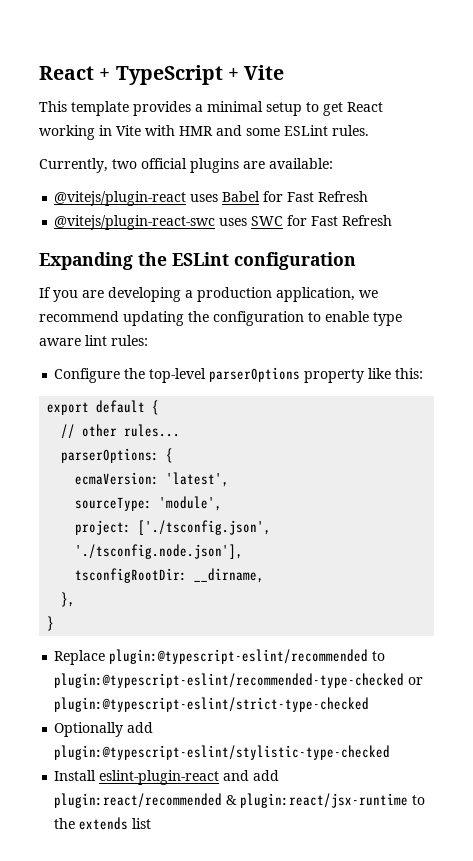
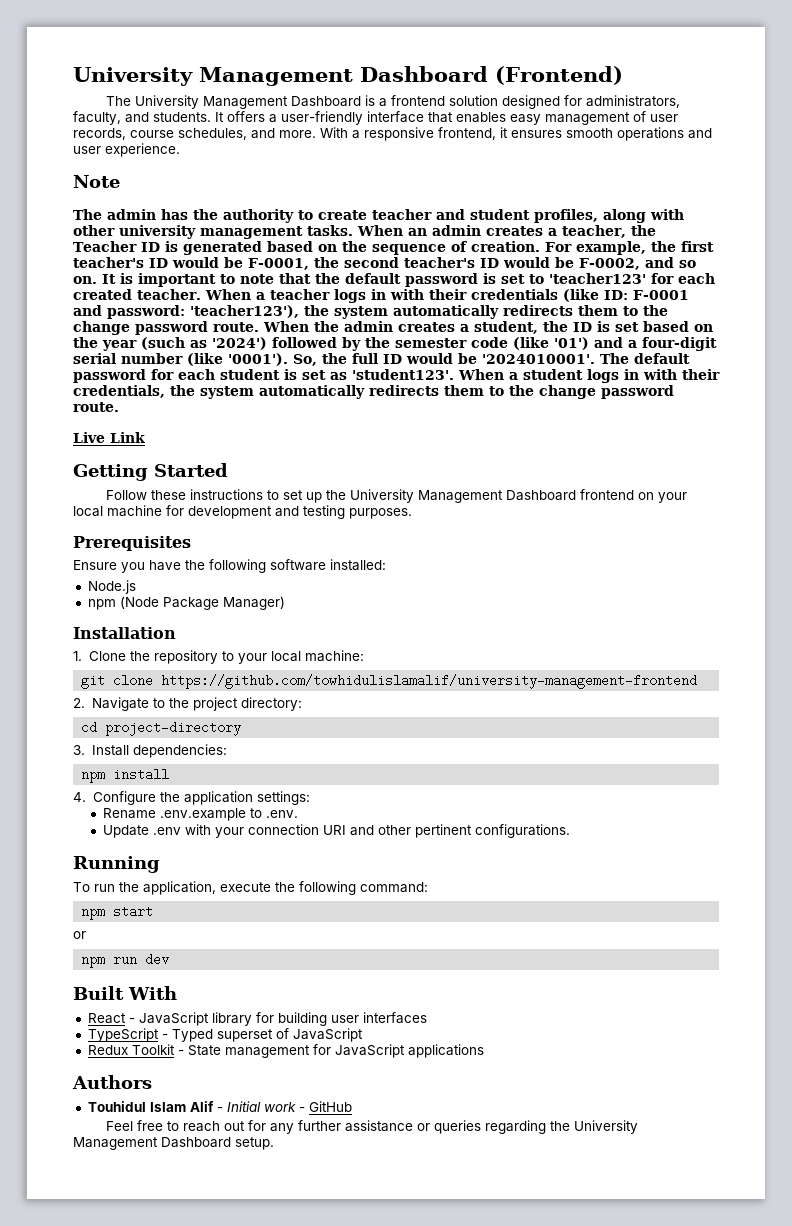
- React + TypeScript + Vite
- This template provides a minimal setup to get React working in Vite with HMR and some ESLint rules.
- Currently, two official plugins are available:
- @vitejs/plugin-react uses Babel for Fast Refresh
- @vitejs/plugin-react-swc uses SWC for Fast Refresh
- Expanding the ESLint configuration
- If you are developing a production application, we recommend updating the configuration to enable type aware lint rules:
- Configure the top-level parserOptions property like this:
- export default {
- // other rules...
- parserOptions: {
- ecmaVersion: 'latest',
- sourceType: 'module',
- project: ['./tsconfig.json', './tsconfig.node.json'],
- tsconfigRootDir: __dirname,
- },
- }
- Replace plugin:@typescript-eslint/recommended to plugin:@typescript-eslint/recommended-type-checked or plugin:@typescript-eslint/strict-type-checked
- Optionally add plugin:@typescript-eslint/stylistic-type-checked
- Install eslint-plugin-react and add plugin:react/recommended & plugin:react/jsx-runtime to the extends list
+ University Management Dashboard (Frontend)
+ The University Management Dashboard is a frontend solution designed for administrators, faculty, and students. It offers a user-friendly interface that enables easy management of user records, course schedules, and more. With a responsive frontend, it ensures smooth operations and user experience.
+ Note
+ The admin has the authority to create teacher and student profiles, along with other university management tasks. When an admin creates a teacher, the Teacher ID is generated based on the sequence of creation. For example, the first teacher's ID would be F-0001, the second teacher's ID would be F-0002, and so on. It is important to note that the default password is set to 'teacher123' for each created teacher. When a teacher logs in with their credentials (like ID: F-0001 and password: 'teacher123'), the system automatically redirects them to the change password route. When the admin creates a student, the ID is set based on the year (such as '2024') followed by the semester code (like '01') and a four-digit serial number (like '0001'). So, the full ID would be '2024010001'. The default password for each student is set as 'student123'. When a student logs in with their credentials, the system automatically redirects them to the change password route.
+ Live Link
+ Getting Started
+ Follow these instructions to set up the University Management Dashboard frontend on your local machine for development and testing purposes.
+ Prerequisites
+ Ensure you have the following software installed:
+ Node.js
+ npm (Node Package Manager)
+ Installation
+ 1. Clone the repository to your local machine:
+ git clone https://github.com/towhidulislamalif/university-management-frontend
+ 2. Navigate to the project directory:
+ cd project-directory
+ 3. Install dependencies:
+ npm install
+ 4. Configure the application settings:
+ Rename .env.example to .env.
+ Update .env with your connection URI and other pertinent configurations.
+ Running
+ To run the application, execute the following command:
+ npm start
+ or
+ npm run dev
+ Built With
+ React - JavaScript library for building user interfaces
+ TypeScript - Typed superset of JavaScript
+ Redux Toolkit - State management for JavaScript applications
+ Authors
+ Touhidul Islam Alif - Initial work - GitHub
+ Feel free to reach out for any further assistance or queries regarding the University Management Dashboard setup.

